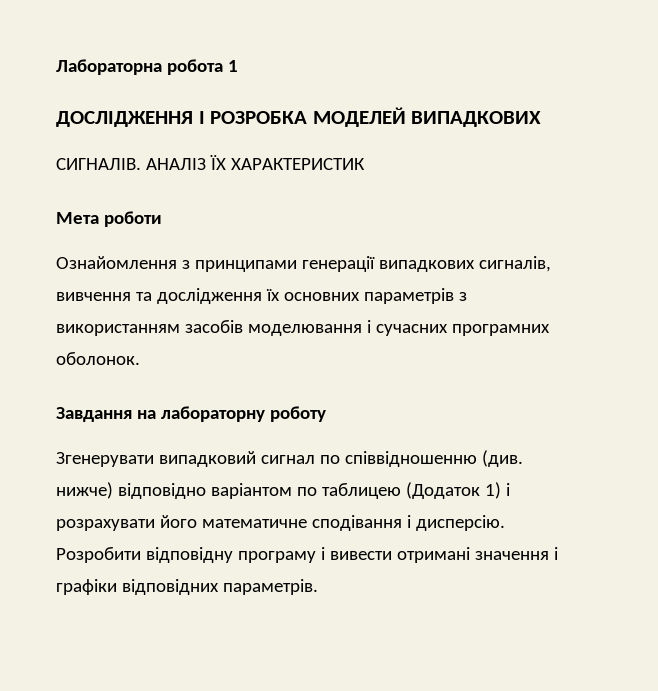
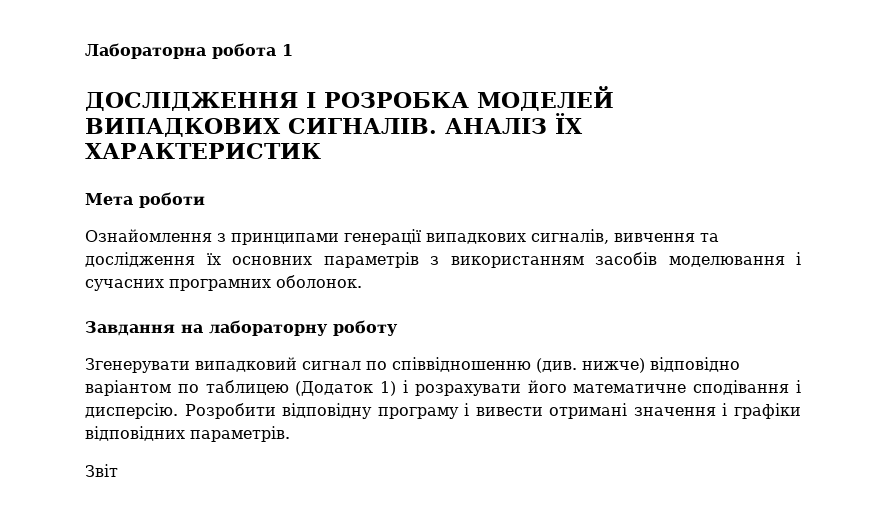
- ДОСЛІДЖЕННЯ І РОЗРОБКА МОДЕЛЕЙ ВИПАДКОВИХ
- СИГНАЛІВ.
+ ДОСЛІДЖЕННЯ І РОЗРОБКА МОДЕЛЕЙ ВИПАДКОВИХ СИГНАЛІВ.
+ Звіт

